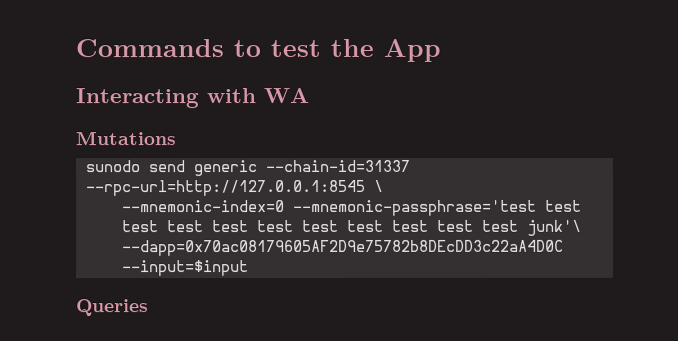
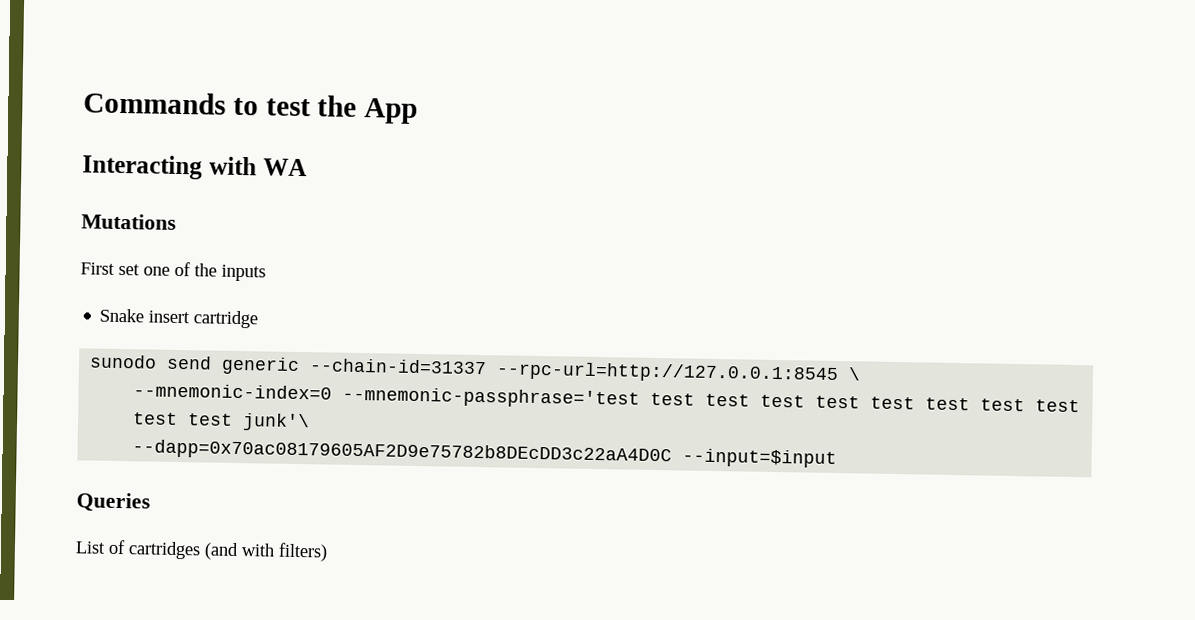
+ First set one of the inputs
+ Snake insert cartridge
+ List of cartridges (and with filters)

